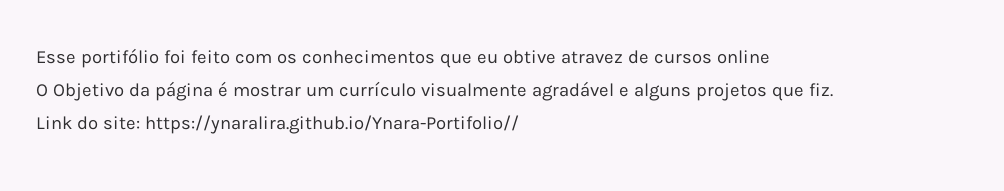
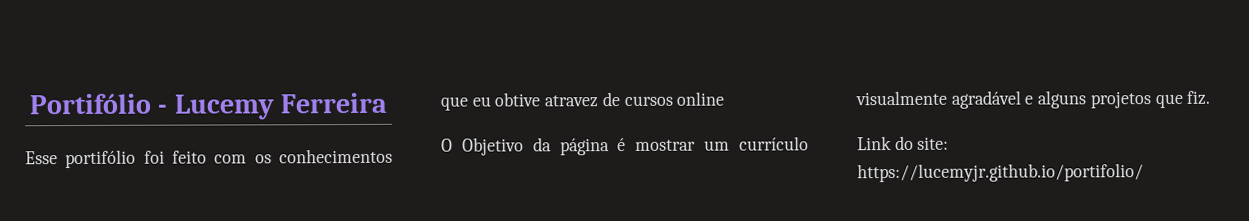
+ Portifólio - Lucemy Ferreira
- Link do site: https://ynaralira.github.io/Ynara-Portifolio//
+ Link do site: https://lucemyjr.github.io/portifolio/

